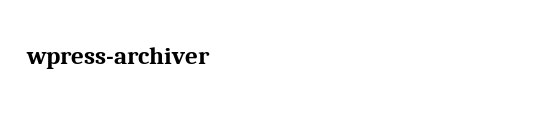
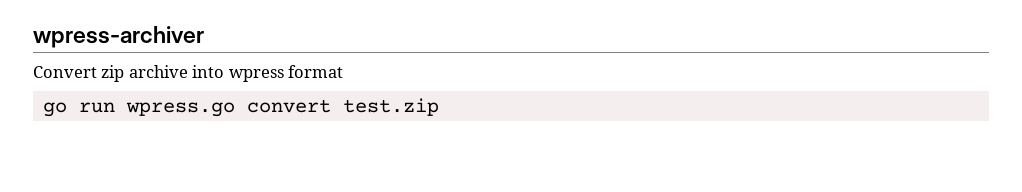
+ Convert zip archive into wpress format
+ go run wpress.go convert test.zip

